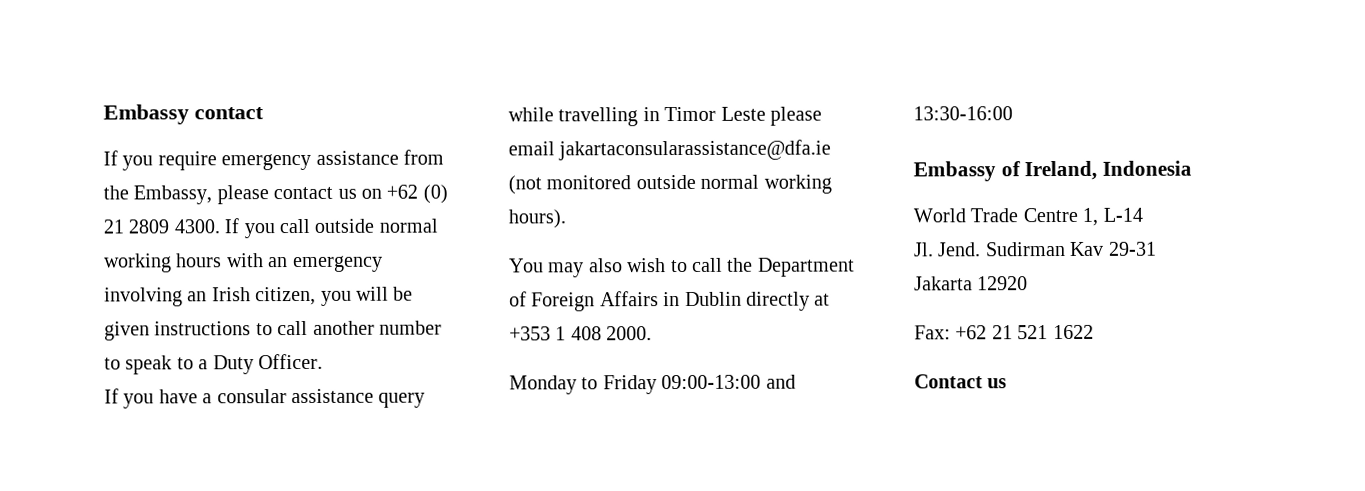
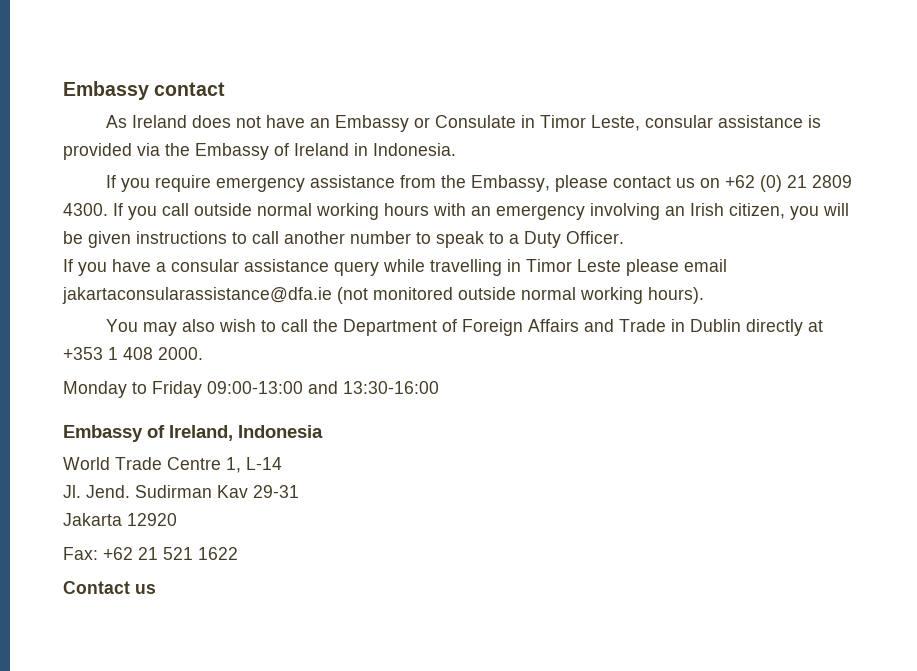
+ As Ireland does not have an Embassy or Consulate in Timor Leste, consular assistance is provided via the Embassy of Ireland in Indonesia.
- You may also wish to call the Department of Foreign Affairs in Dublin directly at +353 1 408 2000.
+ You may also wish to call the Department of Foreign Affairs and Trade in Dublin directly at +353 1 408 2000.

